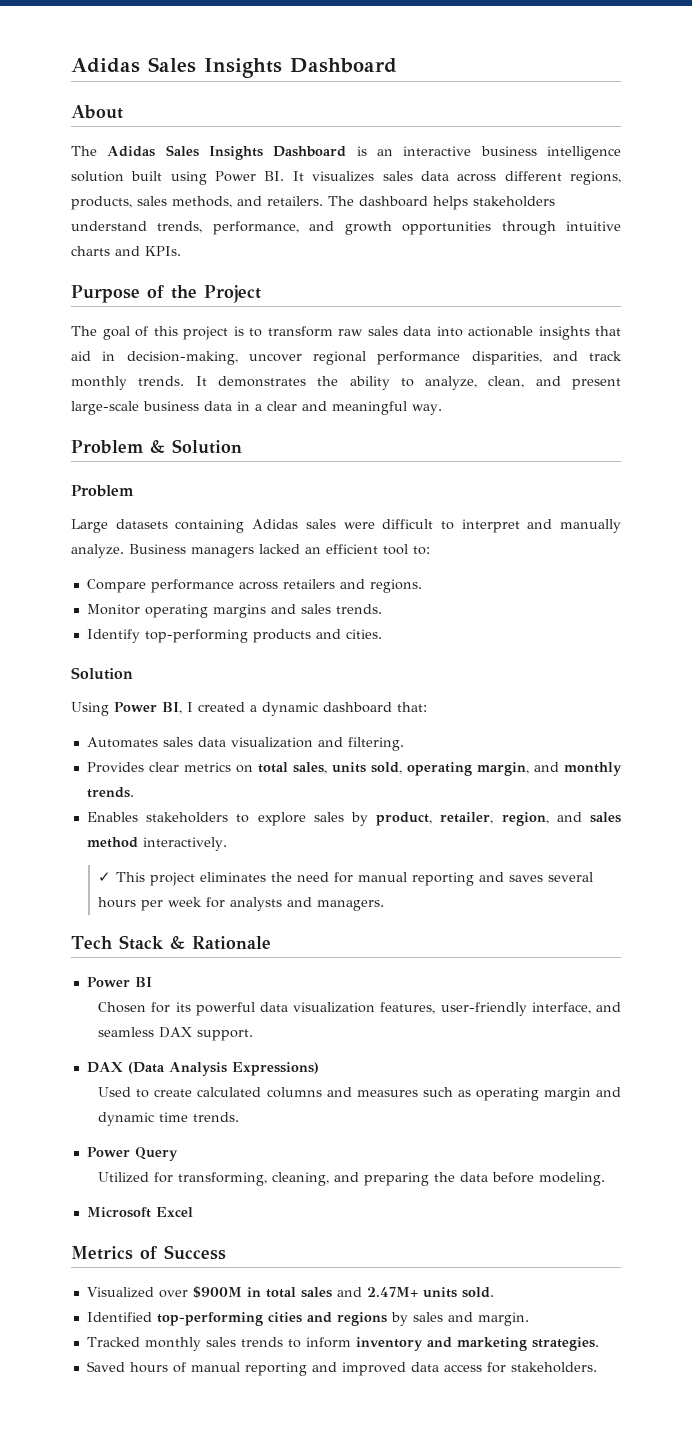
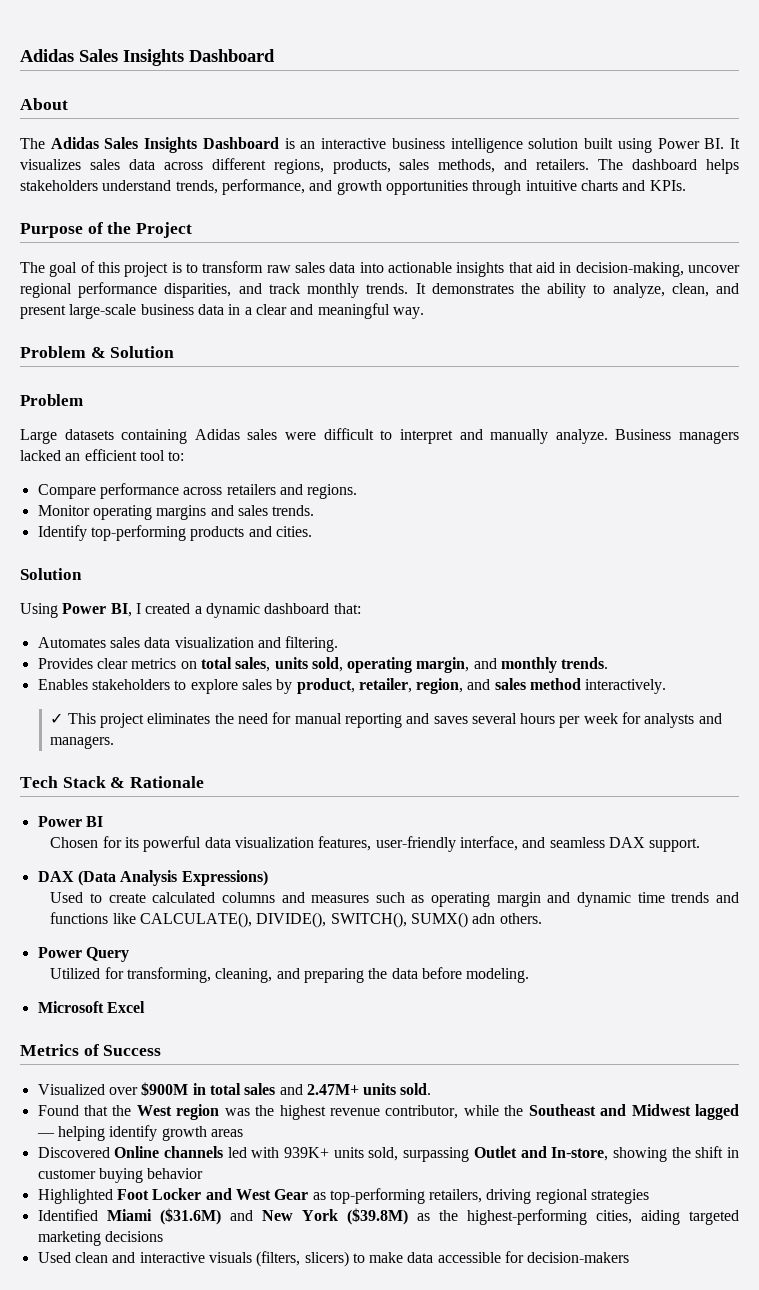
- Used to create calculated columns and measures such as operating margin and dynamic time trends.
+ Used to create calculated columns and measures such as operating margin and dynamic time trends and functions like CALCULATE(), DIVIDE(), SWITCH(), SUMX() adn others.
- Identified top-performing cities and regions by sales and margin.
- Tracked monthly sales trends to inform inventory and marketing strategies.
- Saved hours of manual reporting and improved data access for stakeholders.
+ Found that the West region was the highest revenue contributor, while the Southeast and Midwest lagged — helping identify growth areas
+ Discovered Online channels led with 939K+ units sold, surpassing Outlet and In-store, showing the shift in customer buying behavior
+ Highlighted Foot Locker and West Gear as top-performing retailers, driving regional strategies
+ Identified Miami ($31.6M) and New York ($39.8M) as the highest-performing cities, aiding targeted marketing decisions
+ Used clean and interactive visuals (filters, slicers) to make data accessible for decision-makers

